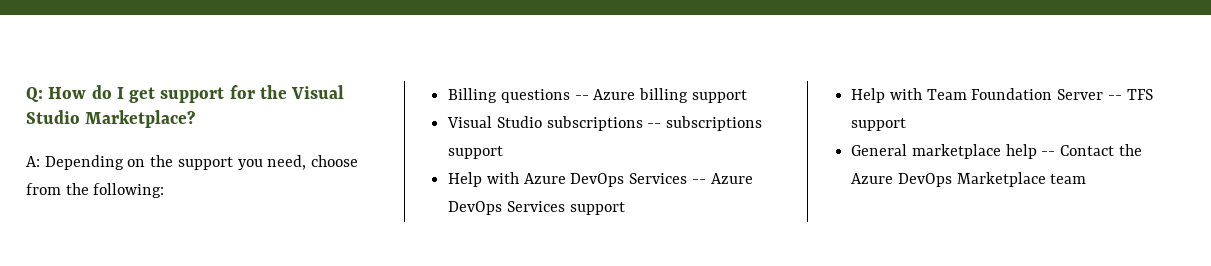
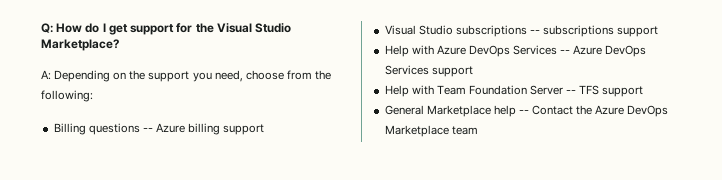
- General marketplace help -- Contact the Azure DevOps Marketplace team
+ General Marketplace help -- Contact the Azure DevOps Marketplace team

